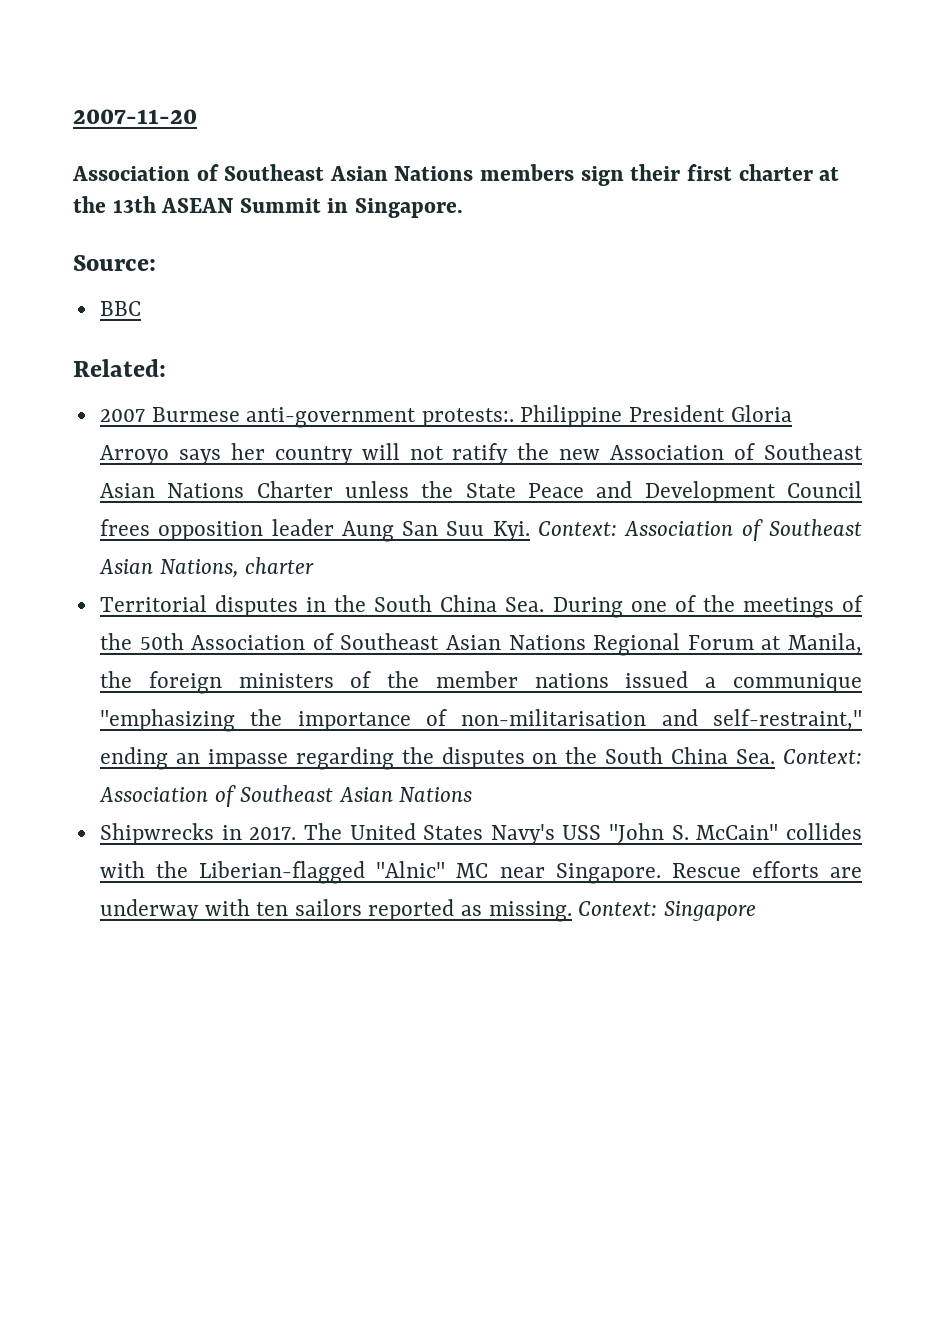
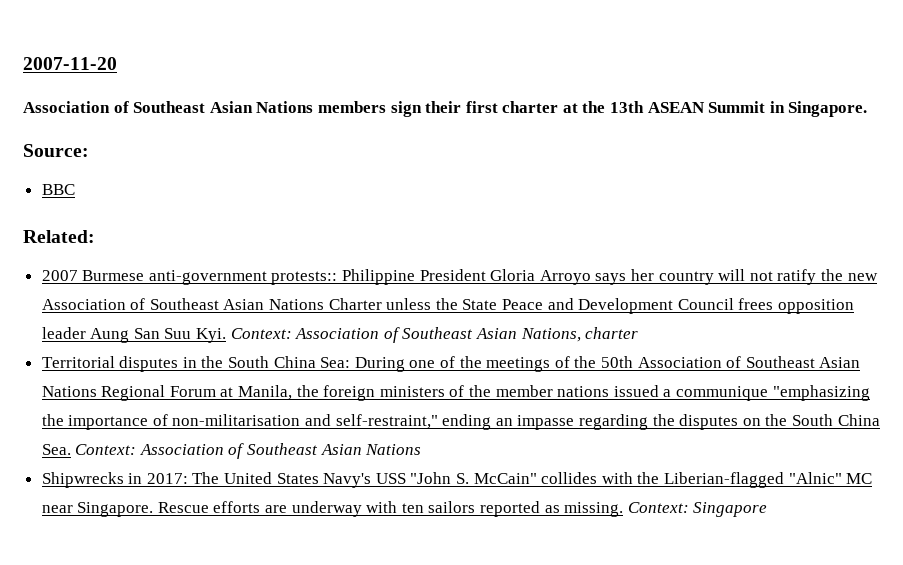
- 2007 Burmese anti-government protests:. Philippine President Gloria Arroyo says her country will not ratify the new Association of Southeast Asian Nations Charter unless the State Peace and Development Council frees opposition leader Aung San Suu Kyi. Context: Association of Southeast Asian Nations, charter
+ 2007 Burmese anti-government protests:: Philippine President Gloria Arroyo says her country will not ratify the new Association of Southeast Asian Nations Charter unless the State Peace and Development Council frees opposition leader Aung San Suu Kyi. Context: Association of Southeast Asian Nations, charter
- Territorial disputes in the South China Sea. During one of the meetings of the 50th Association of Southeast Asian Nations Regional Forum at Manila, the foreign ministers of the member nations issued a communique "emphasizing the importance of non-militarisation and self-restraint," ending an impasse regarding the disputes on the South China Sea. Context: Association of Southeast Asian Nations
+ Territorial disputes in the South China Sea: During one of the meetings of the 50th Association of Southeast Asian Nations Regional Forum at Manila, the foreign ministers of the member nations issued a communique "emphasizing the importance of non-militarisation and self-restraint," ending an impasse regarding the disputes on the South China Sea. Context: Association of Southeast Asian Nations
- Shipwrecks in 2017. The United States Navy's USS "John S. McCain" collides with the Liberian-flagged "Alnic" MC near Singapore.
+ Shipwrecks in 2017: The United States Navy's USS "John S. McCain" collides with the Liberian-flagged "Alnic" MC near Singapore.

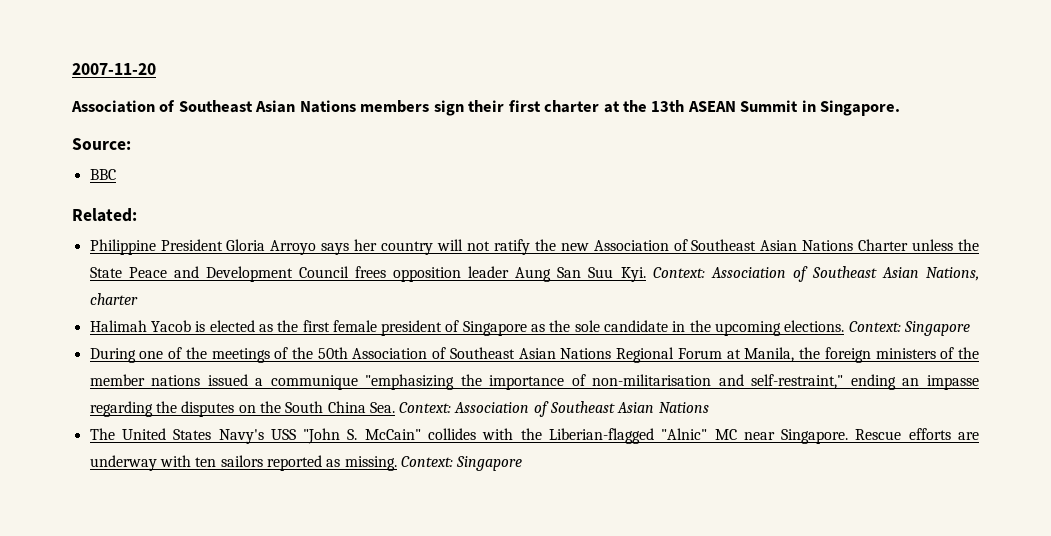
- 2007 Burmese anti-government protests:: Philippine President Gloria Arroyo says her country will not ratify the new Association of Southeast Asian Nations Charter unless the State Peace and Development Council frees opposition leader Aung San Suu Kyi. Context: Association of Southeast Asian Nations, charter
+ Philippine President Gloria Arroyo says her country will not ratify the new Association of Southeast Asian Nations Charter unless the State Peace and Development Council frees opposition leader Aung San Suu Kyi. Context: Association of Southeast Asian Nations, charter
- Territorial disputes in the South China Sea: During one of the meetings of the 50th Association of Southeast Asian Nations Regional Forum at Manila, the foreign ministers of the member nations issued a communique "emphasizing the importance of non-militarisation and self-restraint," ending an impasse regarding the disputes on the South China Sea. Context: Association of Southeast Asian Nations
+ Halimah Yacob is elected as the first female president of Singapore as the sole candidate in the upcoming elections. Context: Singapore
+ During one of the meetings of the 50th Association of Southeast Asian Nations Regional Forum at Manila, the foreign ministers of the member nations issued a communique "emphasizing the importance of non-militarisation and self-restraint," ending an impasse regarding the disputes on the South China Sea. Context: Association of Southeast Asian Nations
- Shipwrecks in 2017: The United States Navy's USS "John S. McCain" collides with the Liberian-flagged "Alnic" MC near Singapore.
+ The United States Navy's USS "John S. McCain" collides with the Liberian-flagged "Alnic" MC near Singapore.

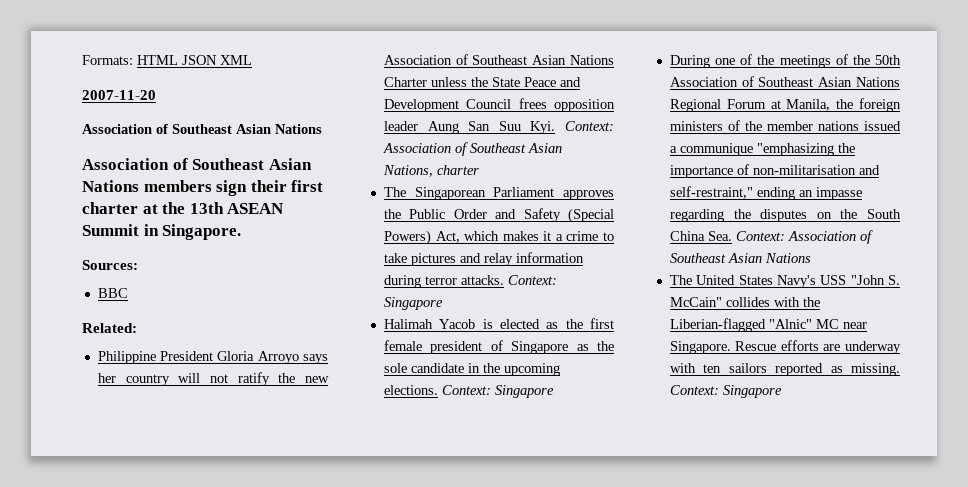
+ Formats: HTML JSON XML
  2007-11-20
+ Association of Southeast Asian Nations
- Source:
+ Sources:
+ The Singaporean Parliament approves the Public Order and Safety (Special Powers) Act, which makes it a crime to take pictures and relay information during terror attacks. Context: Singapore

